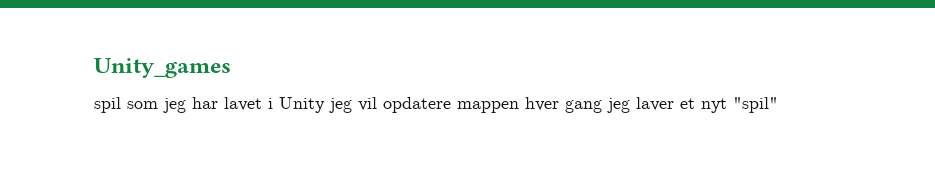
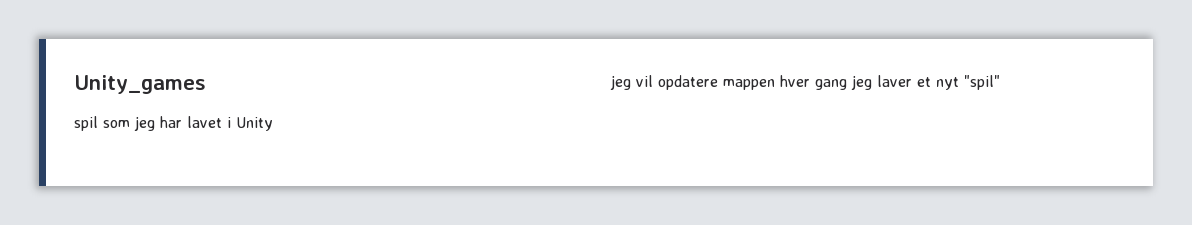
- spil som jeg har lavet i Unity jeg vil opdatere mappen hver gang jeg laver et nyt "spil"
+ spil som jeg har lavet i Unity
+ jeg vil opdatere mappen hver gang jeg laver et nyt "spil"

